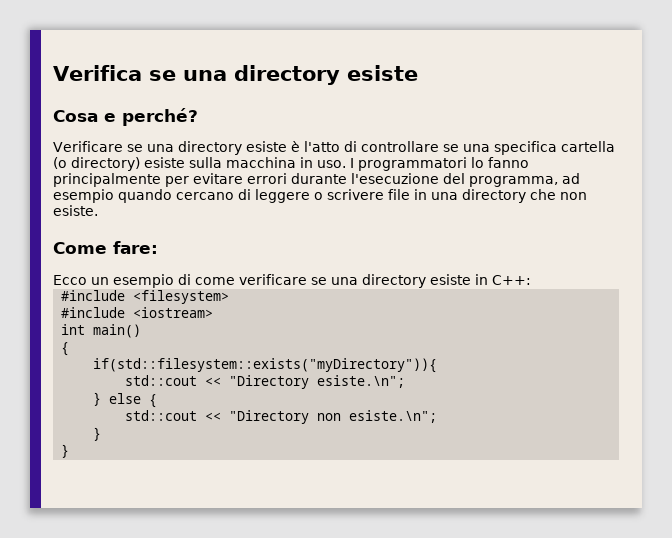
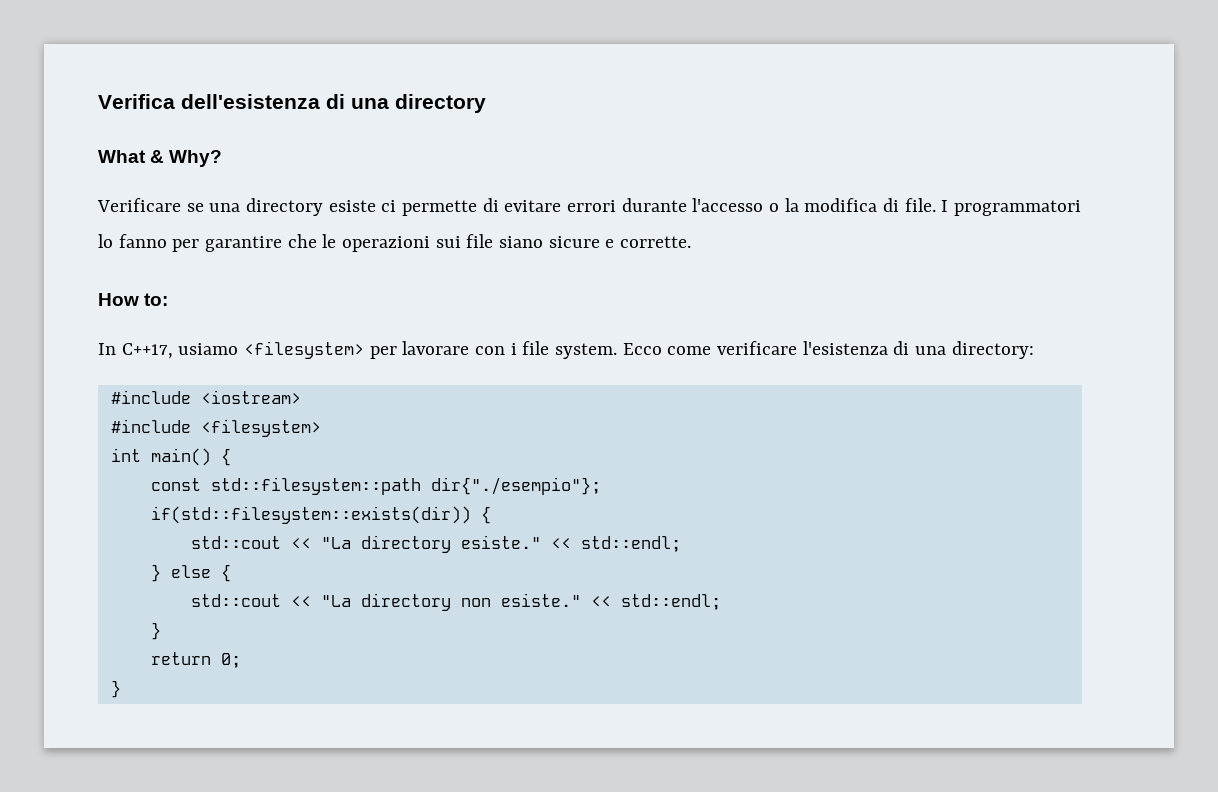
- Verifica se una directory esiste
- Cosa e perché?
+ Verifica dell'esistenza di una directory
+ What & Why?
- Verificare se una directory esiste è l'atto di controllare se una specifica cartella (o directory) esiste sulla macchina in uso. I programmatori lo fanno principalmente per evitare errori durante l'esecuzione del programma, ad esempio quando cercano di leggere o scrivere file in una directory che non esiste.
- Come fare:
- Ecco un esempio di come verificare se una directory esiste in C++:
+ Verificare se una directory esiste ci permette di evitare errori durante l'accesso o la modifica di file. I programmatori lo fanno per garantire che le operazioni sui file siano sicure e corrette.
+ How to:
+ In C++17, usiamo <filesystem> per lavorare con i file system. Ecco come verificare l'esistenza di una directory:
+ #include <iostream>
- #include <iostream>
- int main()
- {
- if(std::filesystem::exists("myDirectory")){
- std::cout << "Directory esiste.\n";
+ int main() {
+ const std::filesystem::path dir{"./esempio"};
+ if(std::filesystem::exists(dir)) {
+ std::cout << "La directory esiste." << std::endl;
- std::cout << "Directory non esiste.\n";
+ std::cout << "La directory non esiste." << std::endl;
  }
+ return 0;

